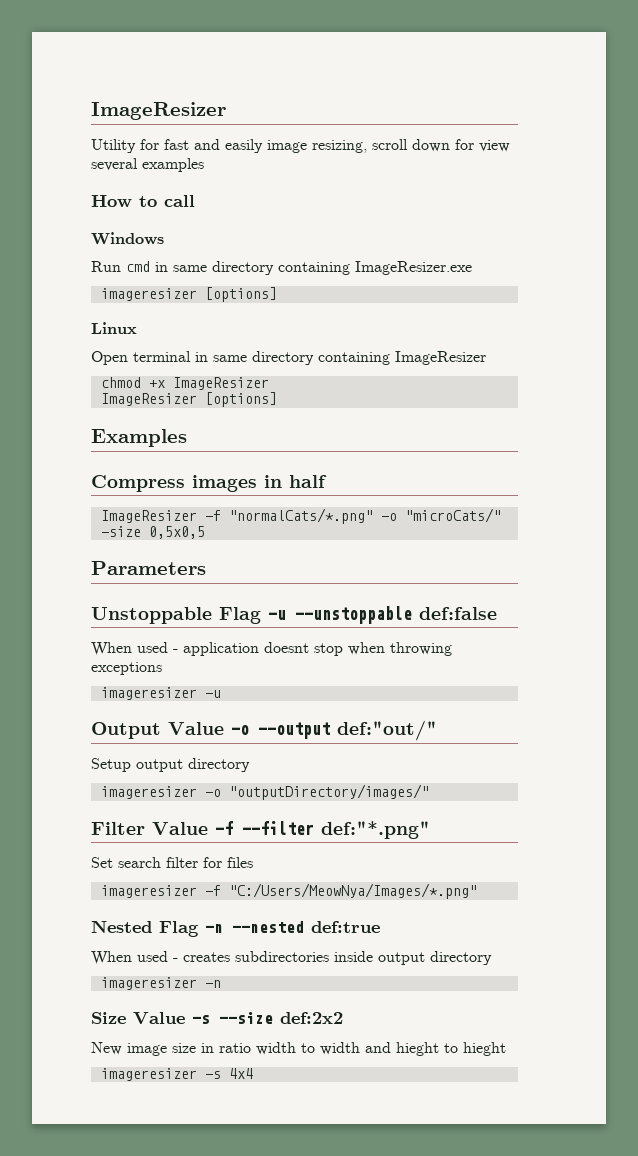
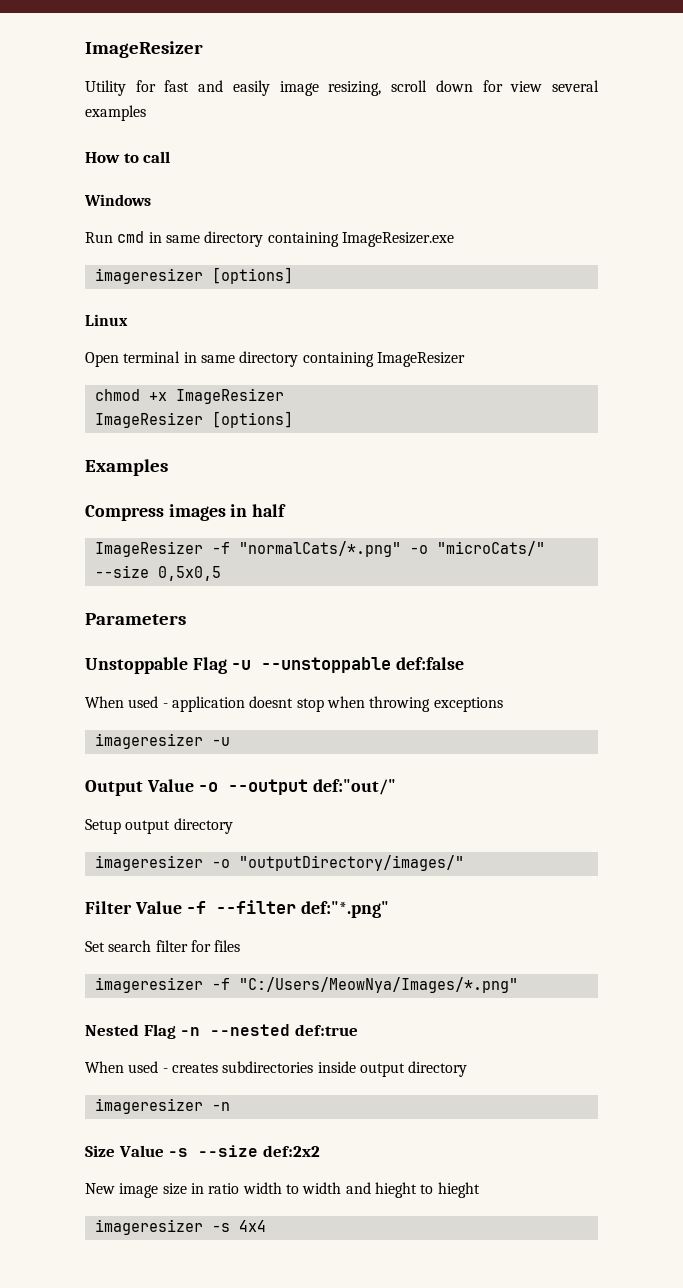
- ImageResizer -f "normalCats/*.png" -o "microCats/" -size 0,5x0,5
+ ImageResizer -f "normalCats/*.png" -o "microCats/" --size 0,5x0,5

